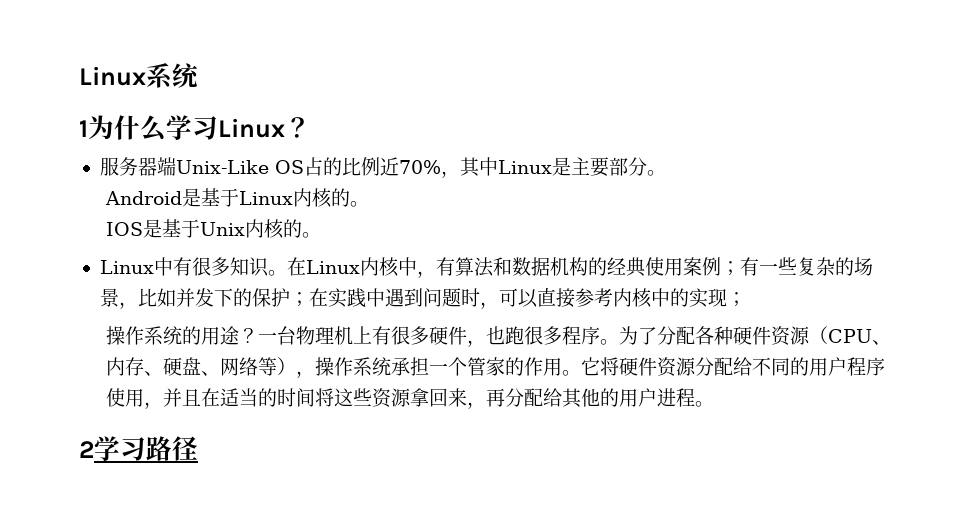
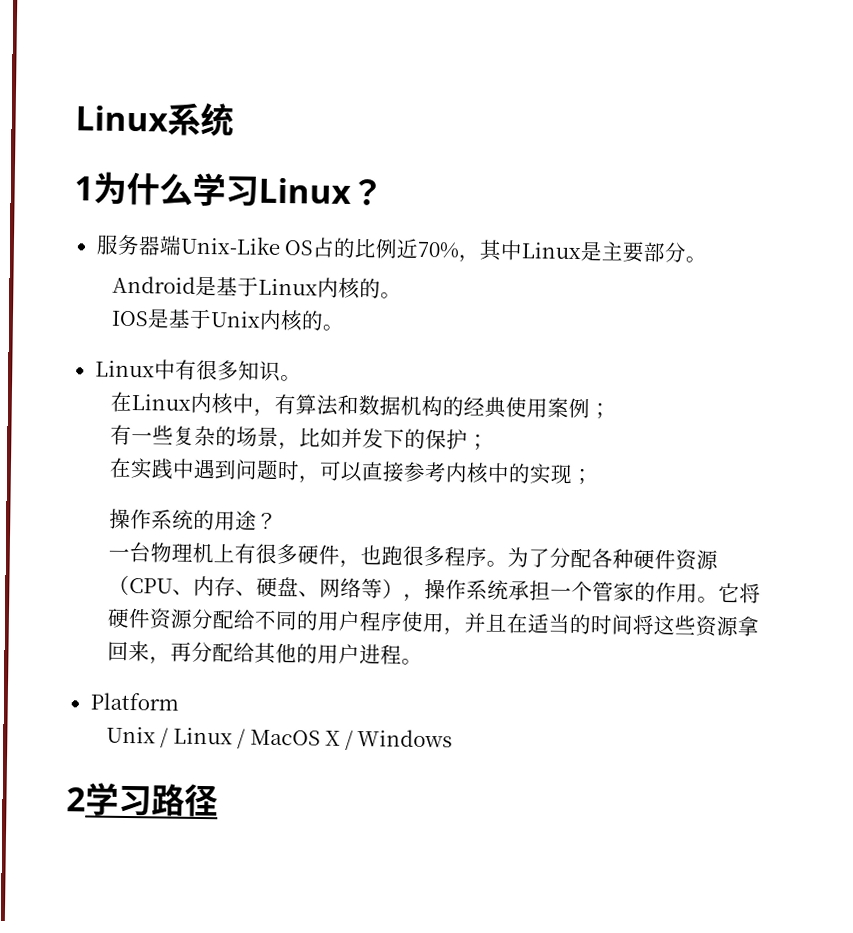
- Linux中有很多知识。在Linux内核中，有算法和数据机构的经典使用案例；有一些复杂的场景，比如并发下的保护；在实践中遇到问题时，可以直接参考内核中的实现；
+ Linux中有很多知识。
+ 在Linux内核中，有算法和数据机构的经典使用案例；
+ 有一些复杂的场景，比如并发下的保护；
+ 在实践中遇到问题时，可以直接参考内核中的实现；
- 操作系统的用途？一台物理机上有很多硬件，也跑很多程序。
+ 操作系统的用途？
+ 一台物理机上有很多硬件，也跑很多程序。
+ Platform
+ Unix / Linux / MacOS X / Windows

